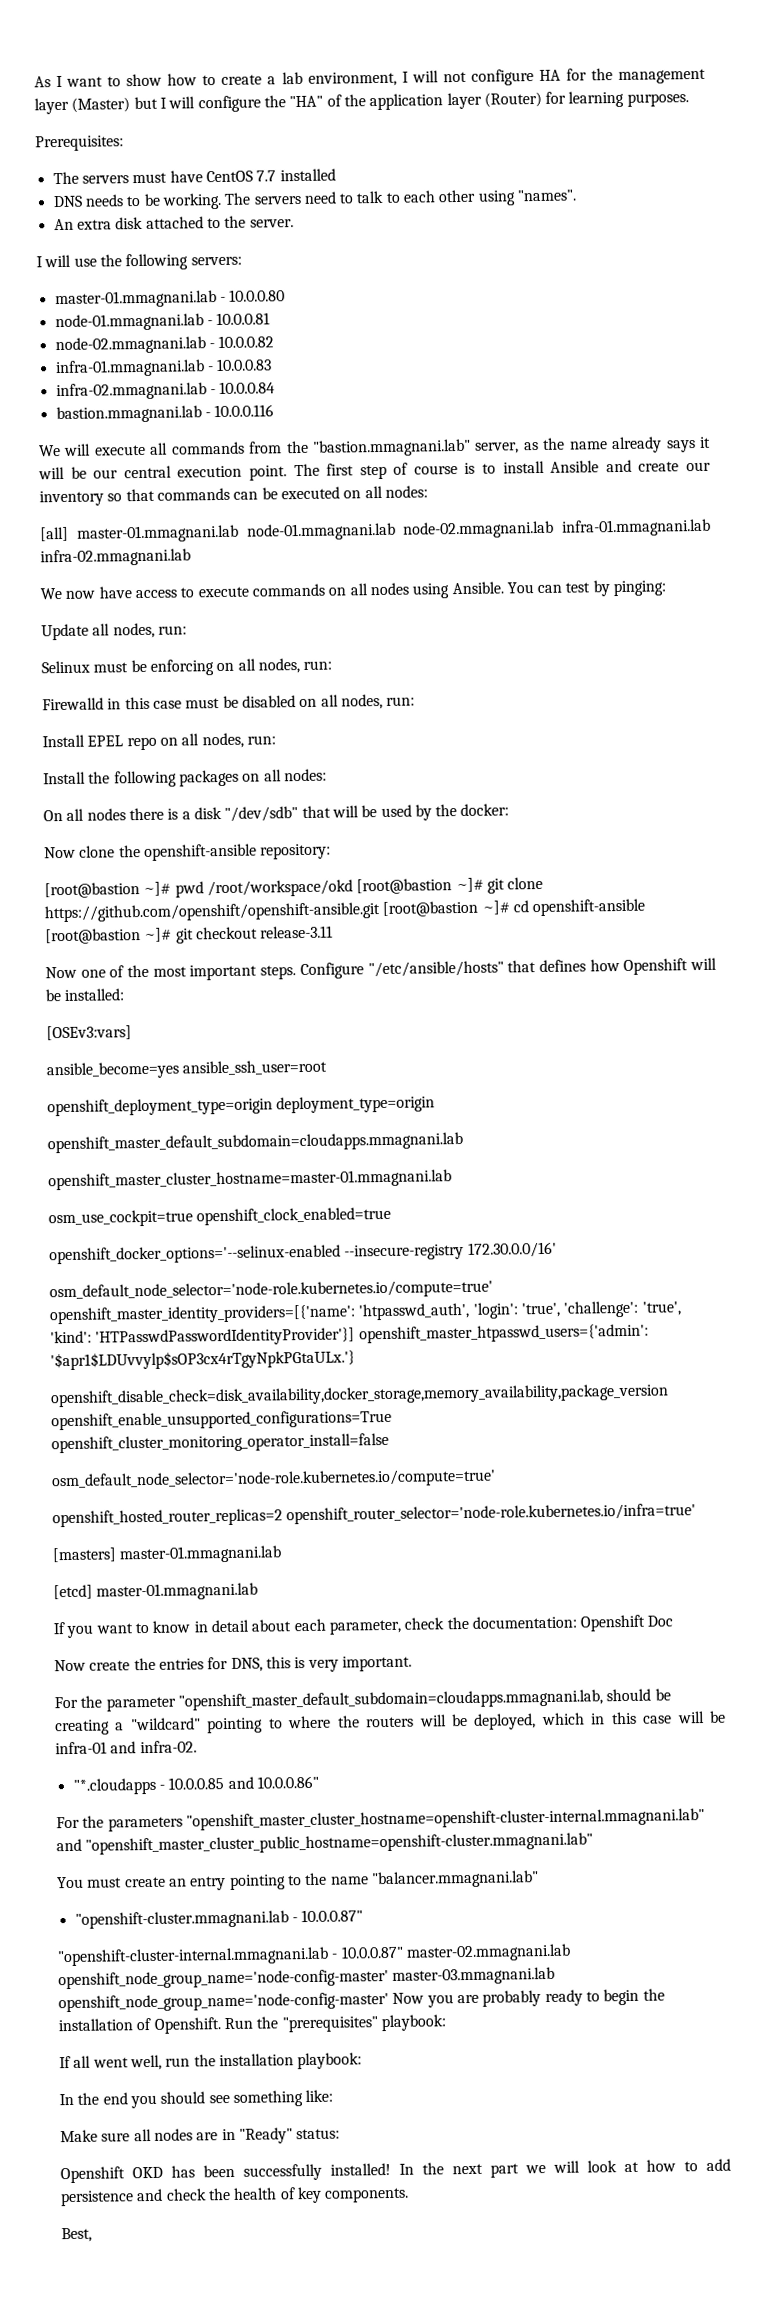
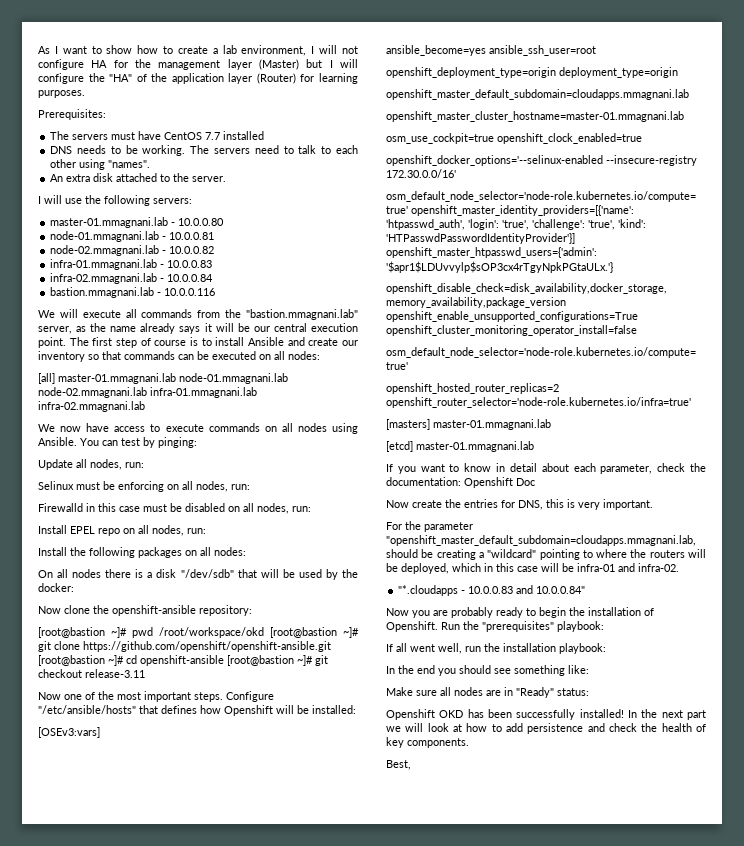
- "*.cloudapps - 10.0.0.85 and 10.0.0.86"
- For the parameters "openshift_master_cluster_hostname=openshift-cluster-internal.mmagnani.lab" and "openshift_master_cluster_public_hostname=openshift-cluster.mmagnani.lab"
- You must create an entry pointing to the name "balancer.mmagnani.lab"
- "openshift-cluster.mmagnani.lab - 10.0.0.87"
- "openshift-cluster-internal.mmagnani.lab - 10.0.0.87" master-02.mmagnani.lab openshift_node_group_name='node-config-master' master-03.mmagnani.lab openshift_node_group_name='node-config-master' Now you are probably ready to begin the installation of Openshift.
+ "*.cloudapps - 10.0.0.83 and 10.0.0.84"
+ Now you are probably ready to begin the installation of Openshift.

